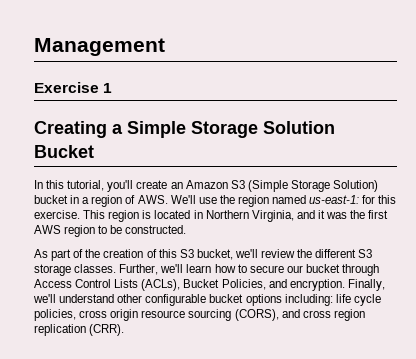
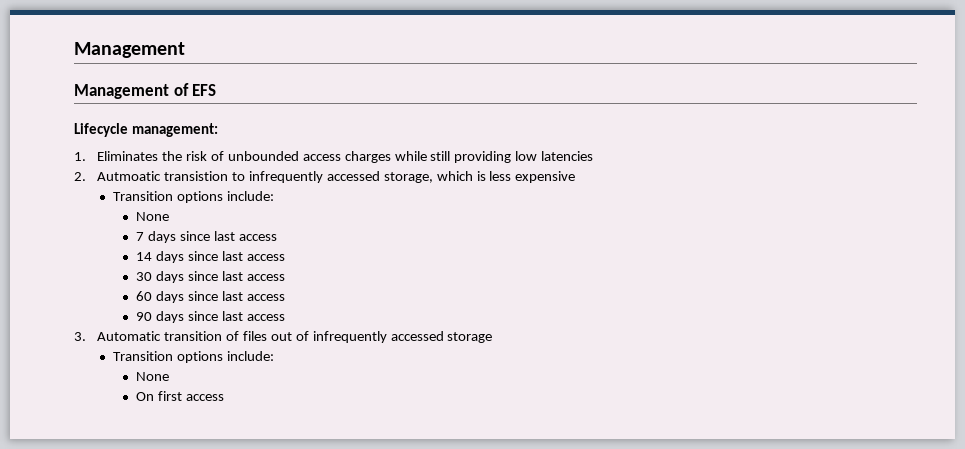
- Exercise 1
- Creating a Simple Storage Solution Bucket
- In this tutorial, you'll create an Amazon S3 (Simple Storage Solution) bucket in a region of AWS. We'll use the region named us-east-1: for this exercise. This region is located in Northern Virginia, and it was the first AWS region to be constructed.
- As part of the creation of this S3 bucket, we'll review the different S3 storage classes. Further, we'll learn how to secure our bucket through Access Control Lists (ACLs), Bucket Policies, and encryption. Finally, we'll understand other configurable bucket options including: life cycle policies, cross origin resource sourcing (CORS), and cross region replication (CRR).
+ Management of EFS
+ Lifecycle management:
+ 1. Eliminates the risk of unbounded access charges while still providing low latencies
+ 2. Autmoatic transistion to infrequently accessed storage, which is less expensive
+ Transition options include:
+ None
+ 7 days since last access
+ 14 days since last access
+ 30 days since last access
+ 60 days since last access
+ 90 days since last access
+ 3. Automatic transition of files out of infrequently accessed storage
+ Transition options include:
+ None
+ On first access

